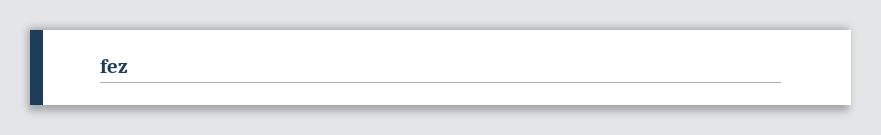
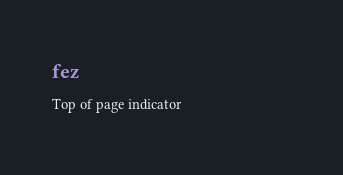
+ Top of page indicator

